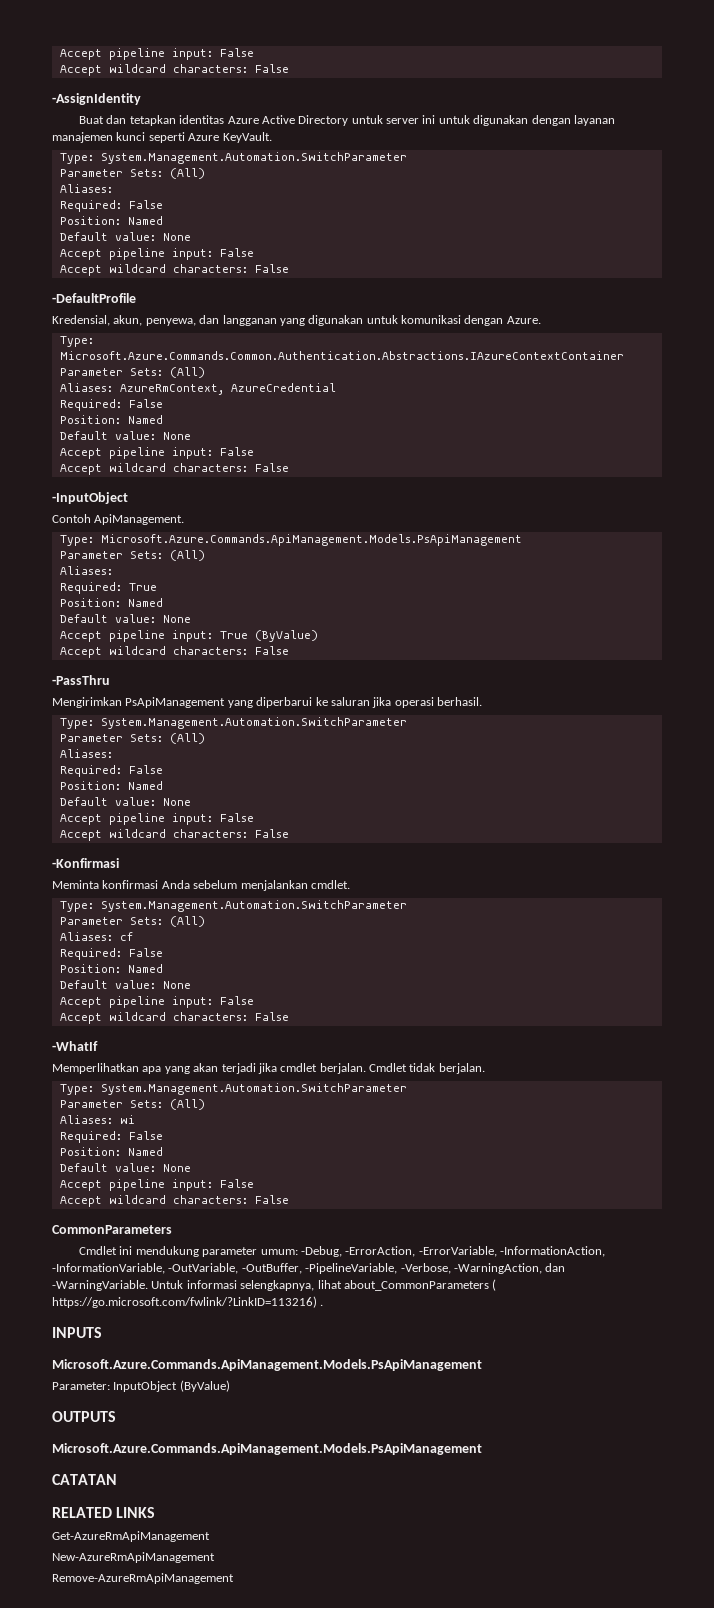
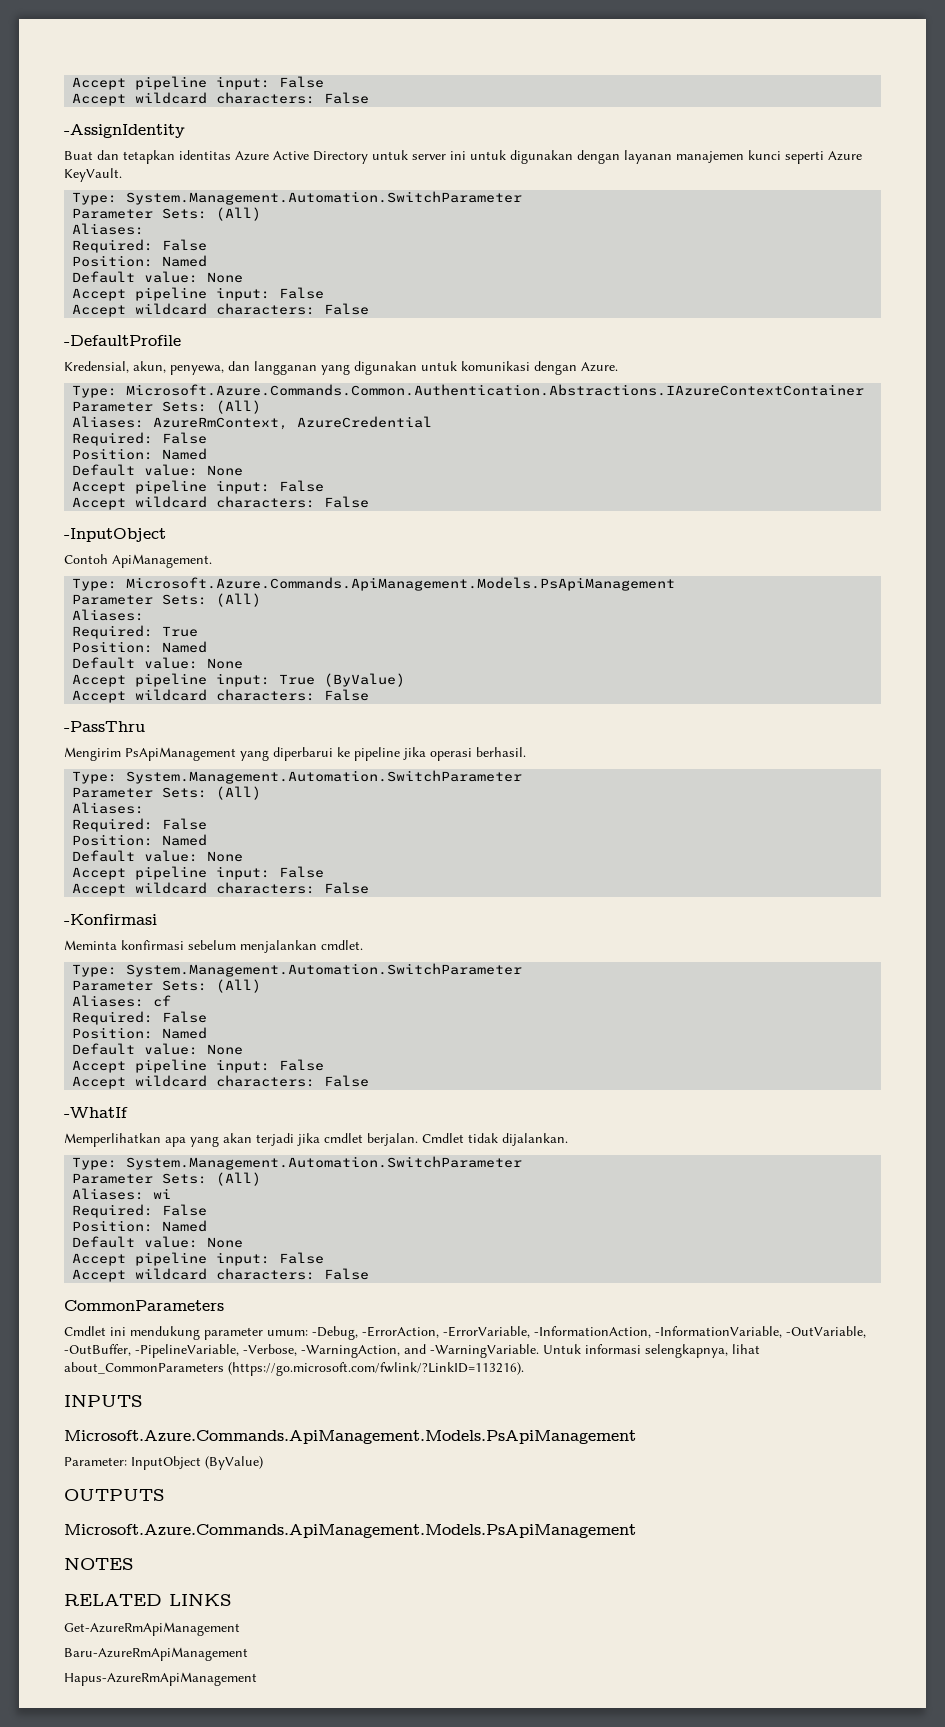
- Mengirimkan PsApiManagement yang diperbarui ke saluran jika operasi berhasil.
+ Mengirim PsApiManagement yang diperbarui ke pipeline jika operasi berhasil.
- Meminta konfirmasi Anda sebelum menjalankan cmdlet.
+ Meminta konfirmasi sebelum menjalankan cmdlet.
- Cmdlet tidak berjalan.
+ Cmdlet tidak dijalankan.
- Cmdlet ini mendukung parameter umum: -Debug, -ErrorAction, -ErrorVariable, -InformationAction, -InformationVariable, -OutVariable, -OutBuffer, -PipelineVariable, -Verbose, -WarningAction, dan -WarningVariable.
+ Cmdlet ini mendukung parameter umum: -Debug, -ErrorAction, -ErrorVariable, -InformationAction, -InformationVariable, -OutVariable, -OutBuffer, -PipelineVariable, -Verbose, -WarningAction, and -WarningVariable.
- Untuk informasi selengkapnya, lihat about_CommonParameters ( https://go.microsoft.com/fwlink/?LinkID=113216) .
+ Untuk informasi selengkapnya, lihat about_CommonParameters (https://go.microsoft.com/fwlink/?LinkID=113216).
- CATATAN
+ NOTES
- New-AzureRmApiManagement
- Remove-AzureRmApiManagement
+ Baru-AzureRmApiManagement
+ Hapus-AzureRmApiManagement

